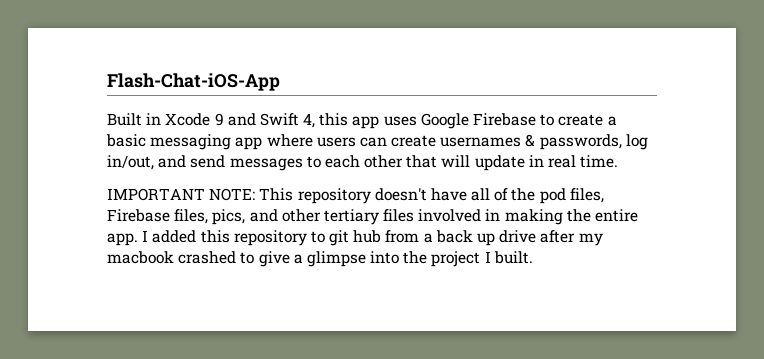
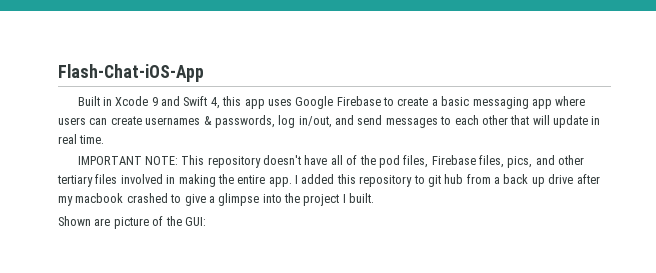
+ Shown are picture of the GUI:

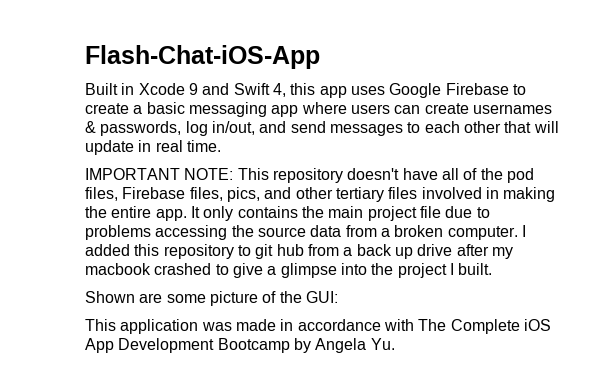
+ It only contains the main project file due to problems accessing the source data from a broken computer.
- Shown are picture of the GUI:
+ Shown are some picture of the GUI:
+ This application was made in accordance with The Complete iOS App Development Bootcamp by Angela Yu.

